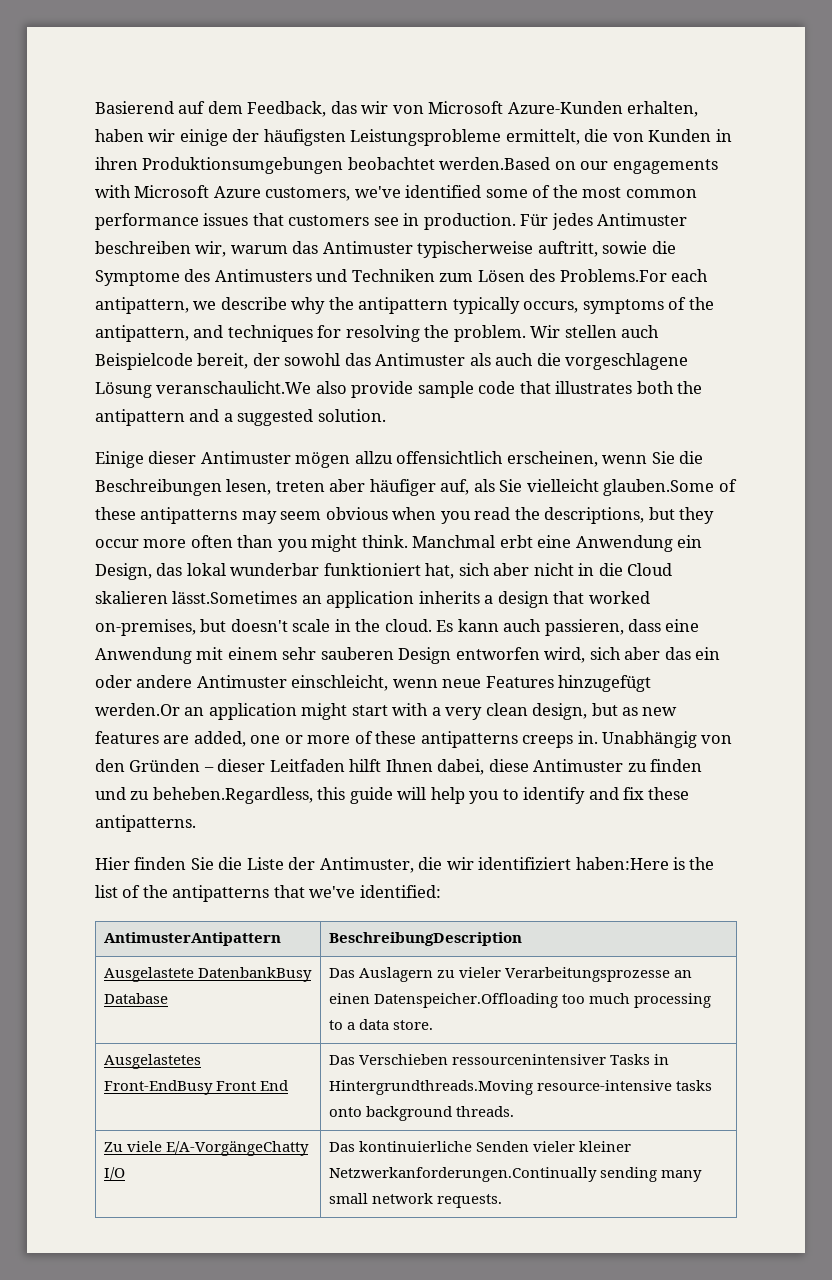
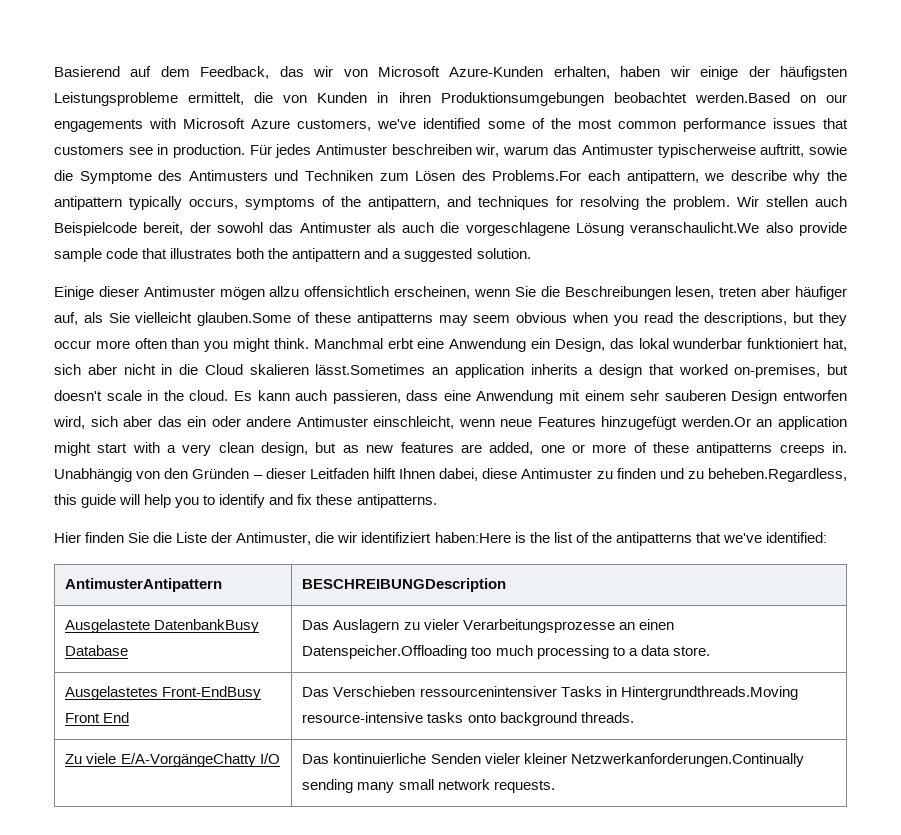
- AntimusterAntipattern | BeschreibungDescription
+ AntimusterAntipattern | BESCHREIBUNGDescription

